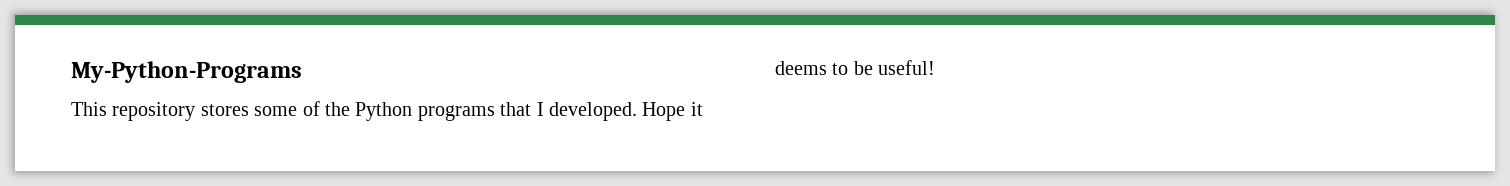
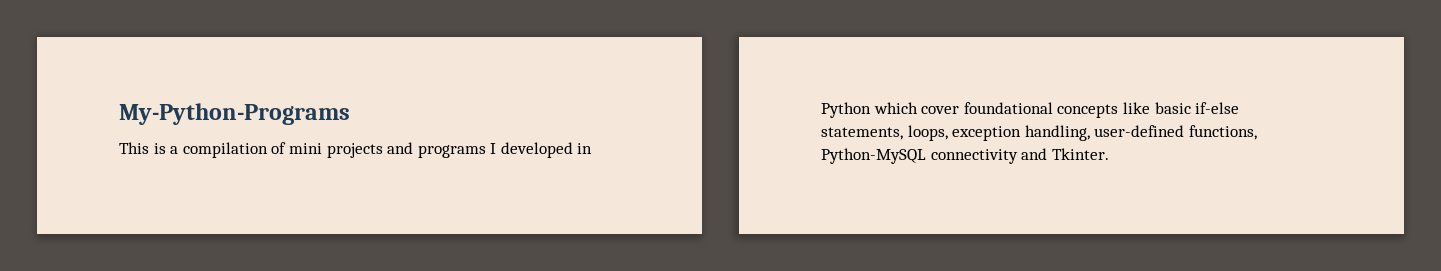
- This repository stores some of the Python programs that I developed. Hope it deems to be useful!
+ This is a compilation of mini projects and programs I developed in Python which cover foundational concepts like basic if-else statements, loops, exception handling, user-defined functions, Python-MySQL connectivity and Tkinter.

